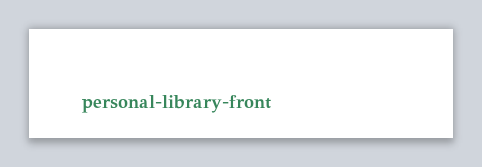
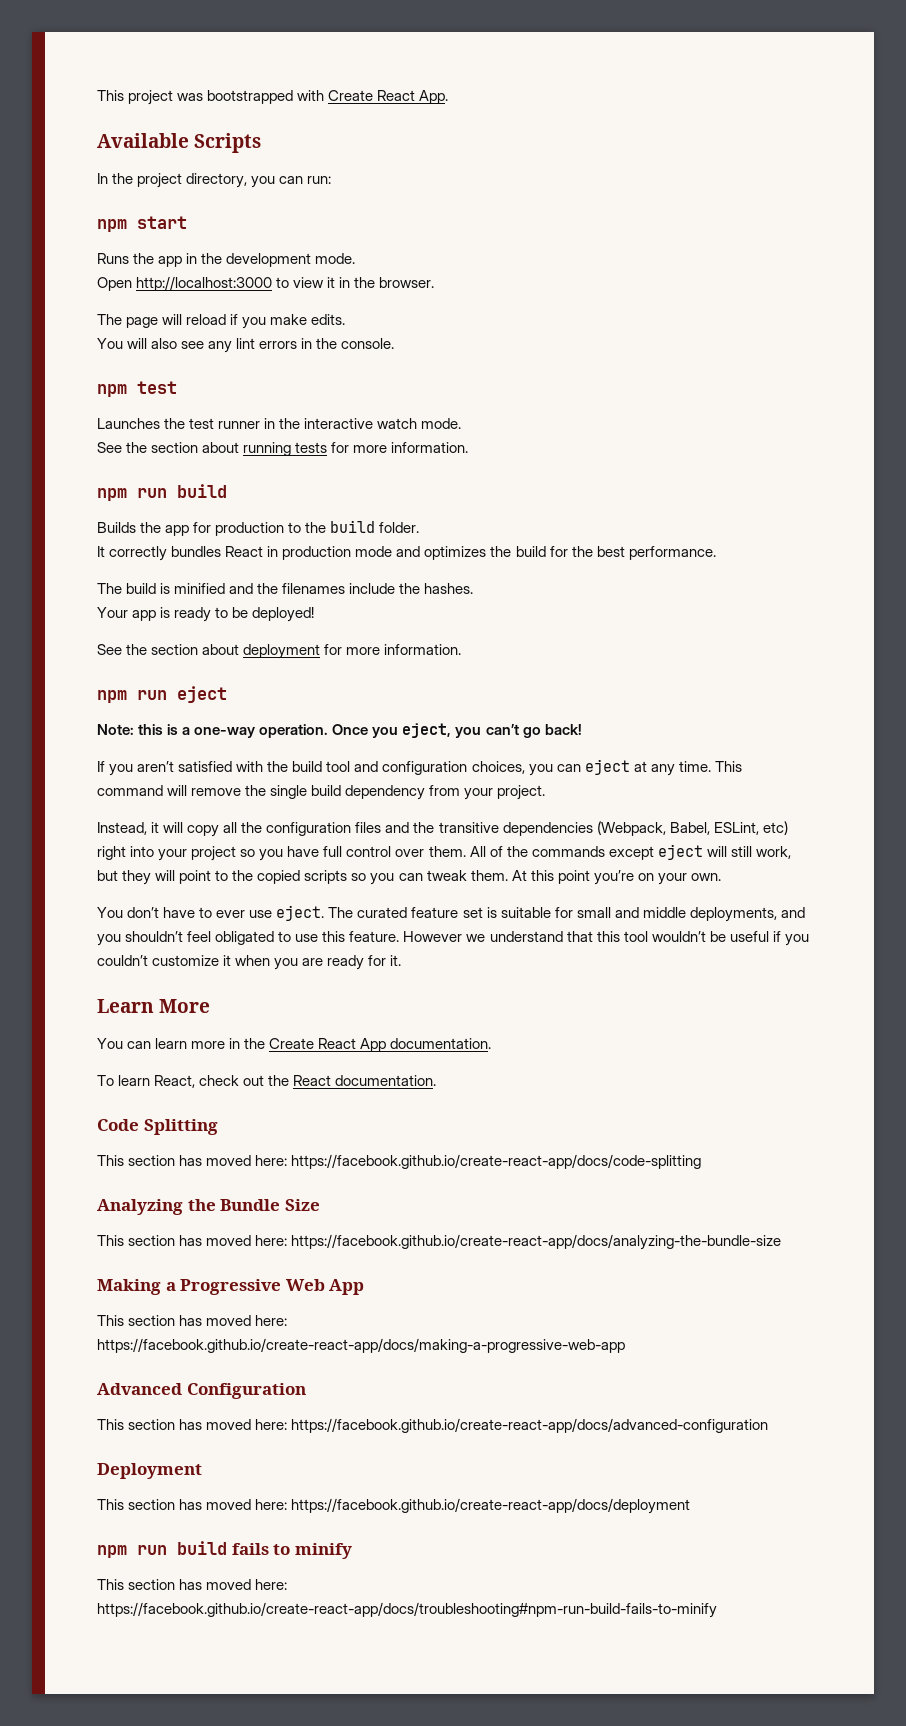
- personal-library-front
+ This project was bootstrapped with Create React App.
+ Available Scripts
+ In the project directory, you can run:
+ npm start
+ Runs the app in the development mode.
+ Open http://localhost:3000 to view it in the browser.
+ The page will reload if you make edits.
+ You will also see any lint errors in the console.
+ npm test
+ Launches the test runner in the interactive watch mode.
+ See the section about running tests for more information.
+ npm run build
+ Builds the app for production to the build folder.
+ It correctly bundles React in production mode and optimizes the build for the best performance.
+ The build is minified and the filenames include the hashes.
+ Your app is ready to be deployed!
+ See the section about deployment for more information.
+ npm run eject
+ Note: this is a one-way operation. Once you eject, you can’t go back!
+ If you aren’t satisfied with the build tool and configuration choices, you can eject at any time. This command will remove the single build dependency from your project.
+ Instead, it will copy all the configuration files and the transitive dependencies (Webpack, Babel, ESLint, etc) right into your project so you have full control over them. All of the commands except eject will still work, but they will point to the copied scripts so you can tweak them. At this point you’re on your own.
+ You don’t have to ever use eject. The curated feature set is suitable for small and middle deployments, and you shouldn’t feel obligated to use this feature. However we understand that this tool wouldn’t be useful if you couldn’t customize it when you are ready for it.
+ Learn More
+ You can learn more in the Create React App documentation.
+ To learn React, check out the React documentation.
+ Code Splitting
+ This section has moved here: https://facebook.github.io/create-react-app/docs/code-splitting
+ Analyzing the Bundle Size
+ This section has moved here: https://facebook.github.io/create-react-app/docs/analyzing-the-bundle-size
+ Making a Progressive Web App
+ This section has moved here: https://facebook.github.io/create-react-app/docs/making-a-progressive-web-app
+ Advanced Configuration
+ This section has moved here: https://facebook.github.io/create-react-app/docs/advanced-configuration
+ Deployment
+ This section has moved here: https://facebook.github.io/create-react-app/docs/deployment
+ npm run build fails to minify
+ This section has moved here: https://facebook.github.io/create-react-app/docs/troubleshooting#npm-run-build-fails-to-minify

